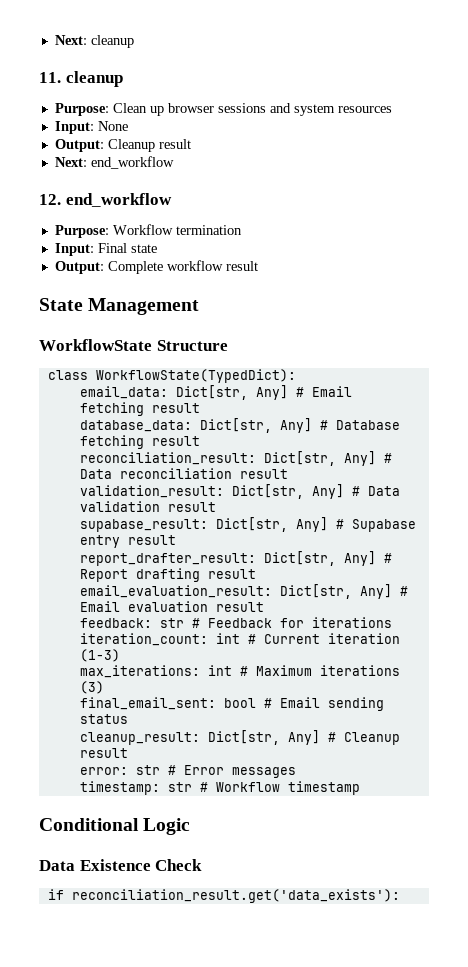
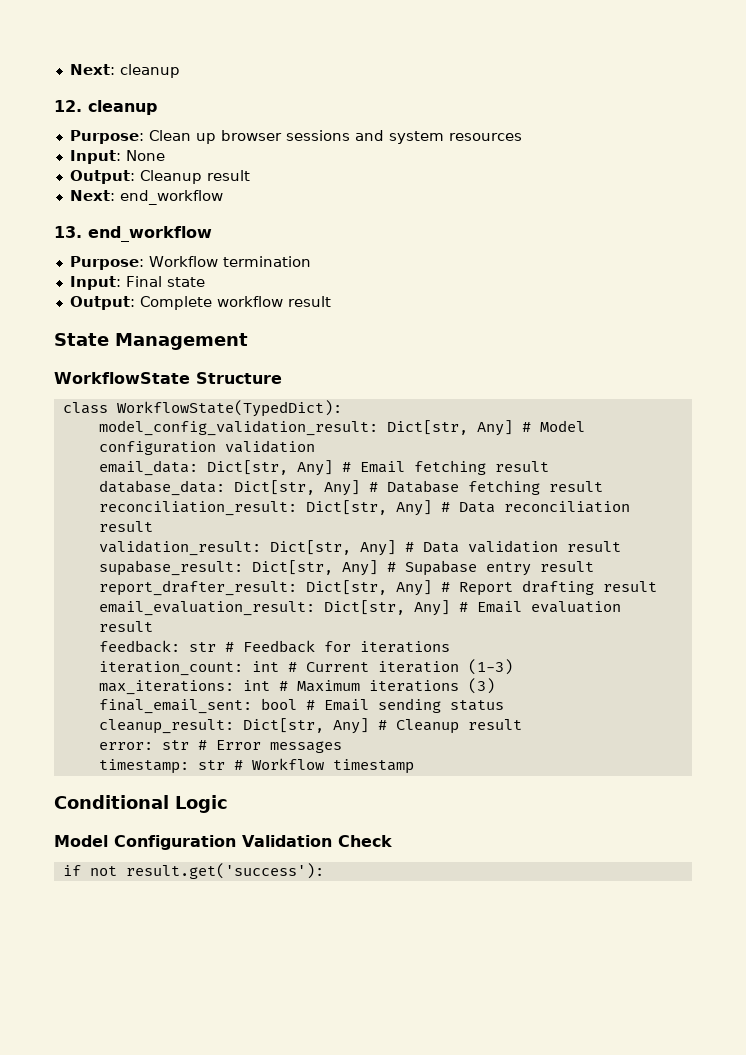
- 11. cleanup
+ 12. cleanup
- 12. end_workflow
+ 13. end_workflow
+ model_config_validation_result: Dict[str, Any] # Model configuration validation
- Data Existence Check
+ Model Configuration Validation Check
- if reconciliation_result.get('data_exists'):
+ if not result.get('success'):

